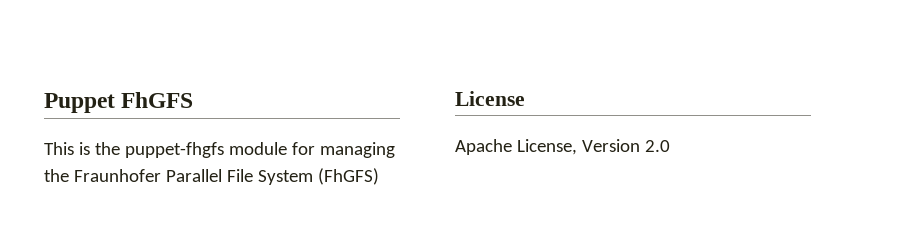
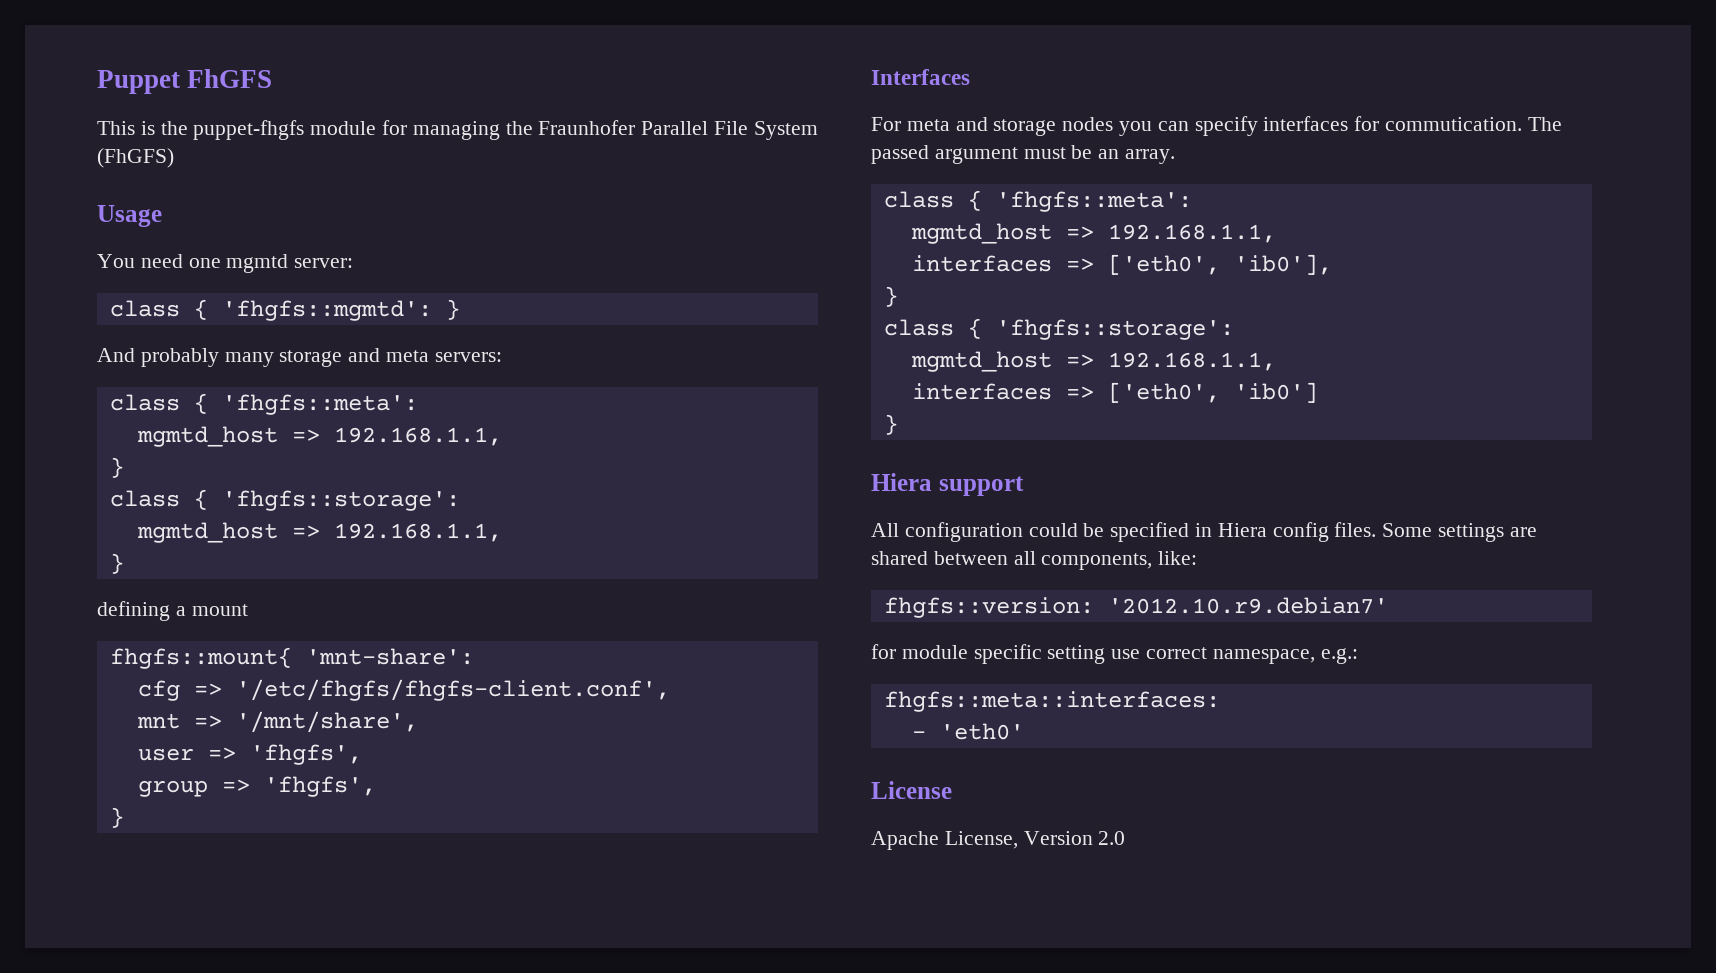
+ Usage
+ You need one mgmtd server:
+ class { 'fhgfs::mgmtd': }
+ And probably many storage and meta servers:
+ class { 'fhgfs::meta':
+ mgmtd_host => 192.168.1.1,
+ }
+ class { 'fhgfs::storage':
+ mgmtd_host => 192.168.1.1,
+ }
+ defining a mount
+ fhgfs::mount{ 'mnt-share':
+ cfg => '/etc/fhgfs/fhgfs-client.conf',
+ mnt => '/mnt/share',
+ user => 'fhgfs',
+ group => 'fhgfs',
+ }
+ Interfaces
+ For meta and storage nodes you can specify interfaces for commutication. The passed argument must be an array.
+ class { 'fhgfs::meta':
+ mgmtd_host => 192.168.1.1,
+ interfaces => ['eth0', 'ib0'],
+ }
+ class { 'fhgfs::storage':
+ mgmtd_host => 192.168.1.1,
+ interfaces => ['eth0', 'ib0']
+ }
+ Hiera support
+ All configuration could be specified in Hiera config files. Some settings are shared between all components, like:
+ fhgfs::version: '2012.10.r9.debian7'
+ for module specific setting use correct namespace, e.g.:
+ fhgfs::meta::interfaces:
+ - 'eth0'

